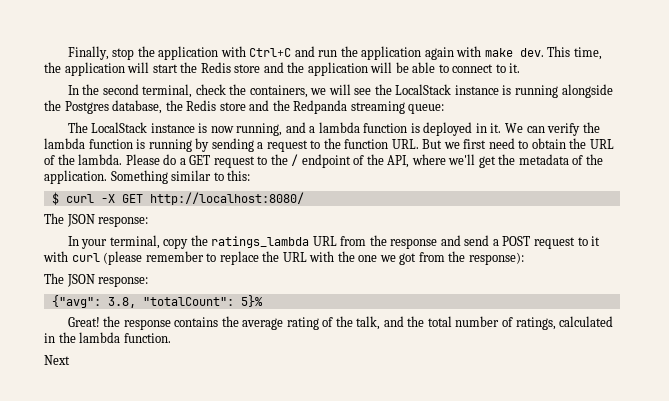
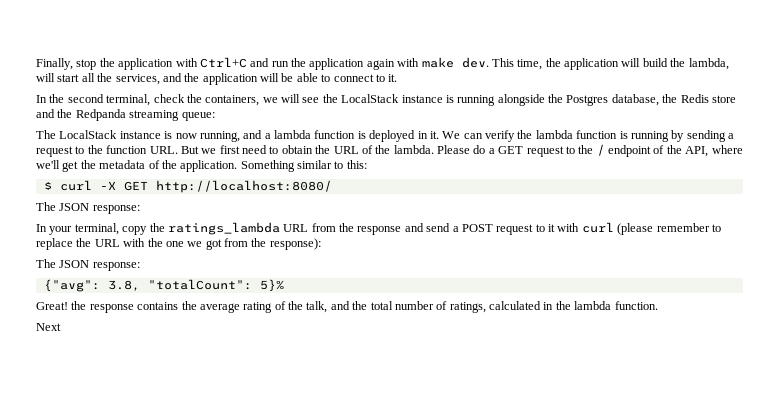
- This time, the application will start the Redis store and the application will be able to connect to it.
+ This time, the application will build the lambda, will start all the services, and the application will be able to connect to it.

